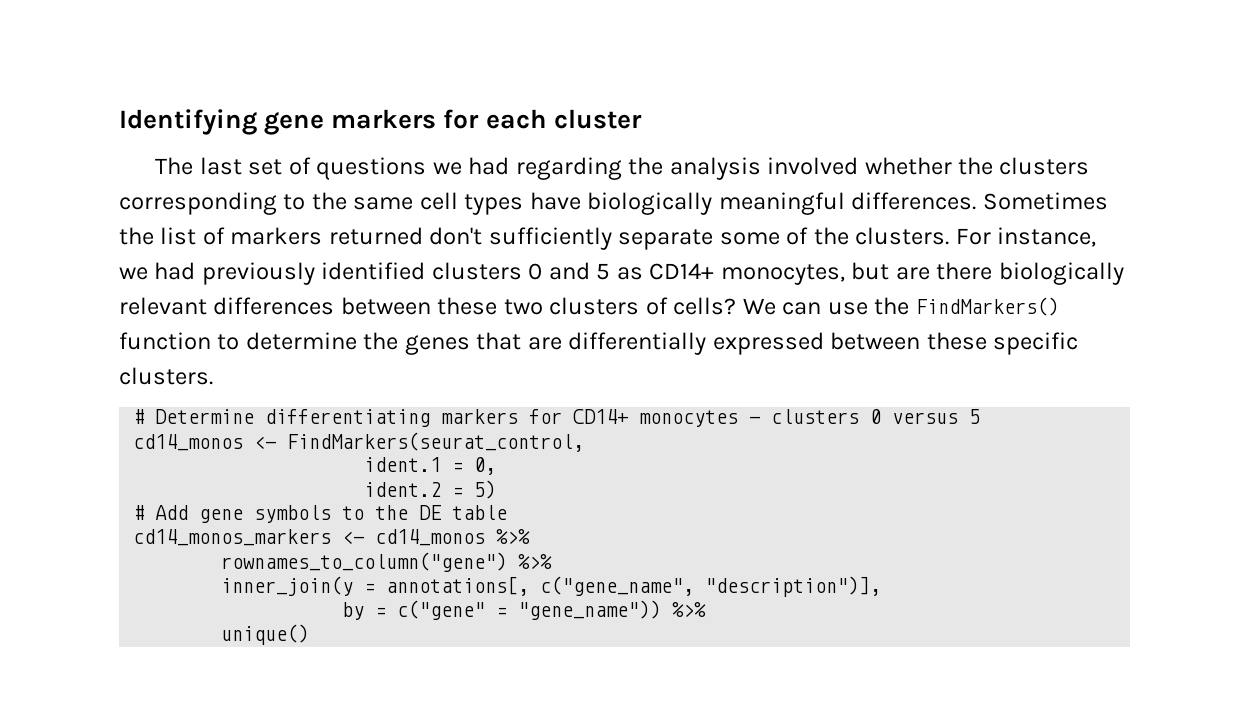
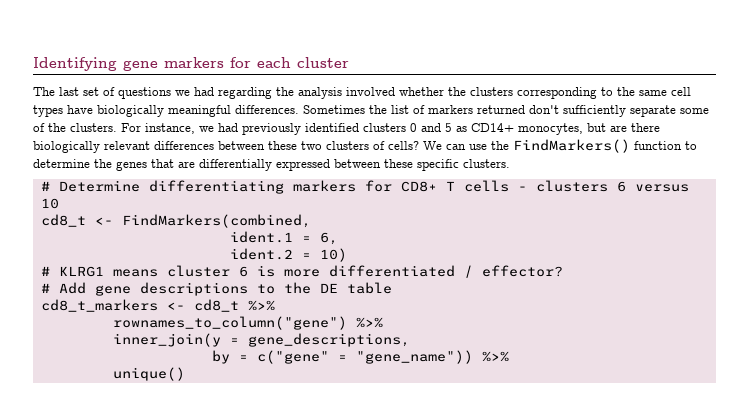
- # Determine differentiating markers for CD14+ monocytes - clusters 0 versus 5
- cd14_monos <- FindMarkers(seurat_control,
+ # Determine differentiating markers for CD8+ T cells - clusters 6 versus 10
+ cd8_t <- FindMarkers(combined,
- ident.1 = 0,
+ ident.1 = 6,
- ident.2 = 5)
+ ident.2 = 10)
+ # KLRG1 means cluster 6 is more differentiated / effector?
- # Add gene symbols to the DE table
+ # Add gene descriptions to the DE table
- cd14_monos_markers <- cd14_monos %>%
+ cd8_t_markers <- cd8_t %>%
- inner_join(y = annotations[, c("gene_name", "description")],
+ inner_join(y = gene_descriptions,

